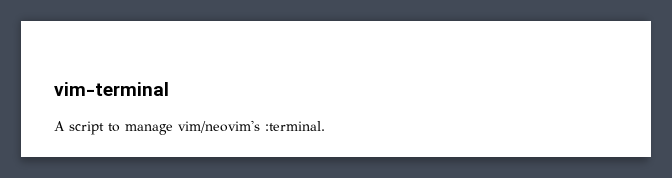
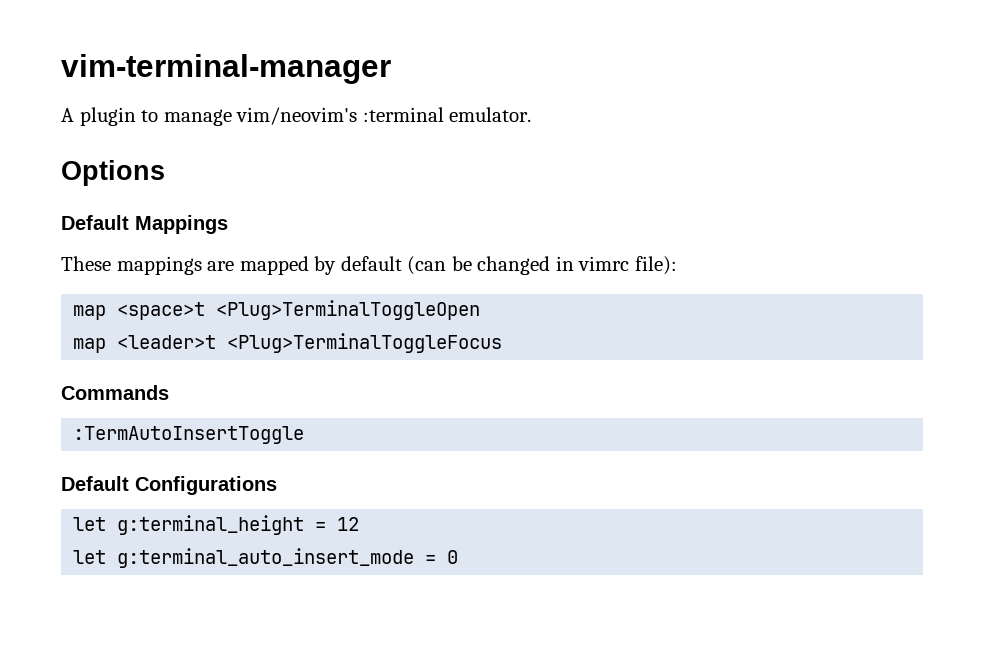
- vim-terminal
+ vim-terminal-manager
- A script to manage vim/neovim's :terminal.
+ A plugin to manage vim/neovim's :terminal emulator.
+ Options
+ Default Mappings
+ These mappings are mapped by default (can be changed in vimrc file):
+ map <space>t <Plug>TerminalToggleOpen
+ map <leader>t <Plug>TerminalToggleFocus
+ Commands
+ :TermAutoInsertToggle
+ Default Configurations
+ let g:terminal_height = 12
+ let g:terminal_auto_insert_mode = 0

